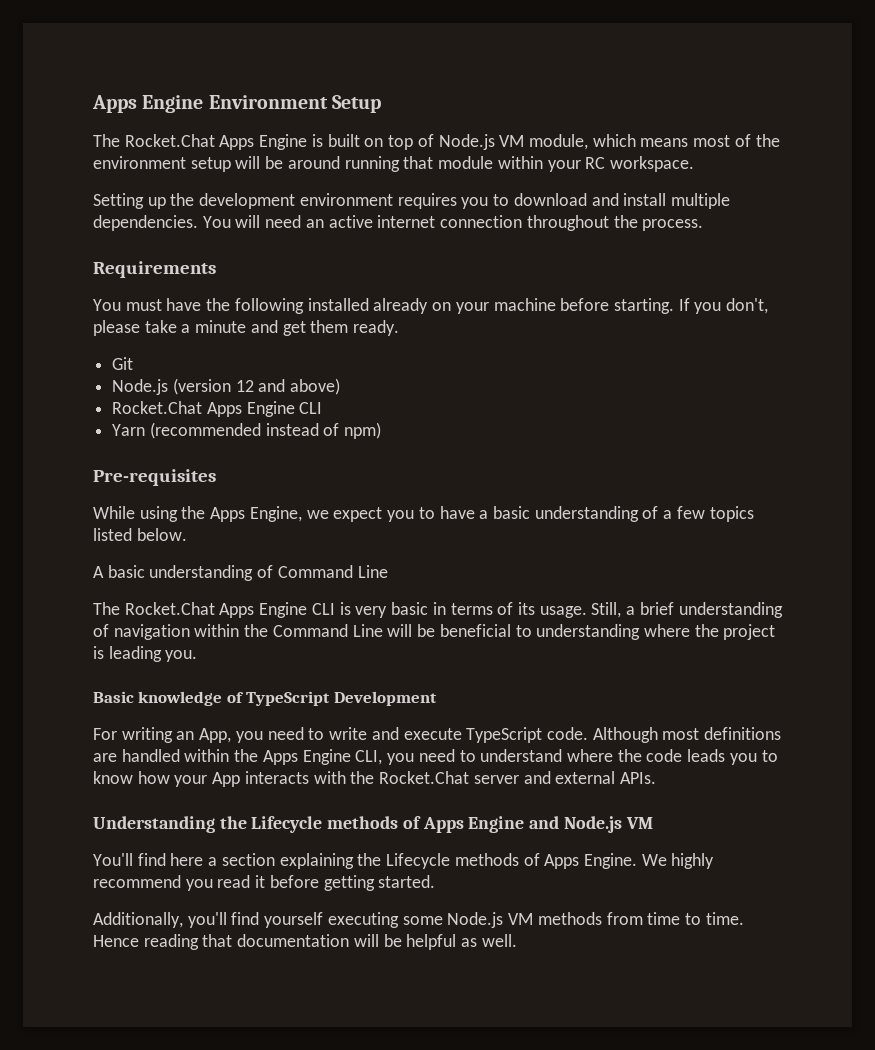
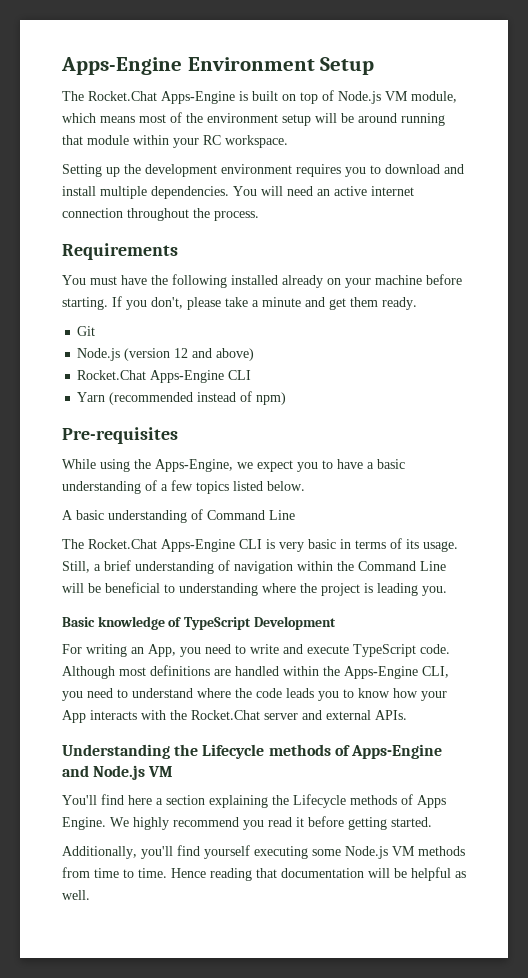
- Apps Engine Environment Setup
+ Apps-Engine Environment Setup
- The Rocket.Chat Apps Engine is built on top of Node.js VM module, which means most of the environment setup will be around running that module within your RC workspace.
+ The Rocket.Chat Apps-Engine is built on top of Node.js VM module, which means most of the environment setup will be around running that module within your RC workspace.
  Node.js (version 12 and above)
- Rocket.Chat Apps Engine CLI
+ Rocket.Chat Apps-Engine CLI
- While using the Apps Engine, we expect you to have a basic understanding of a few topics listed below.
+ While using the Apps-Engine, we expect you to have a basic understanding of a few topics listed below.
- The Rocket.Chat Apps Engine CLI is very basic in terms of its usage.
+ The Rocket.Chat Apps-Engine CLI is very basic in terms of its usage.
- Although most definitions are handled within the Apps Engine CLI, you need to understand where the code leads you to know how your App interacts with the Rocket.Chat server and external APIs.
+ Although most definitions are handled within the Apps-Engine CLI, you need to understand where the code leads you to know how your App interacts with the Rocket.Chat server and external APIs.
- Understanding the Lifecycle methods of Apps Engine and Node.js VM
+ Understanding the Lifecycle methods of Apps-Engine and Node.js VM

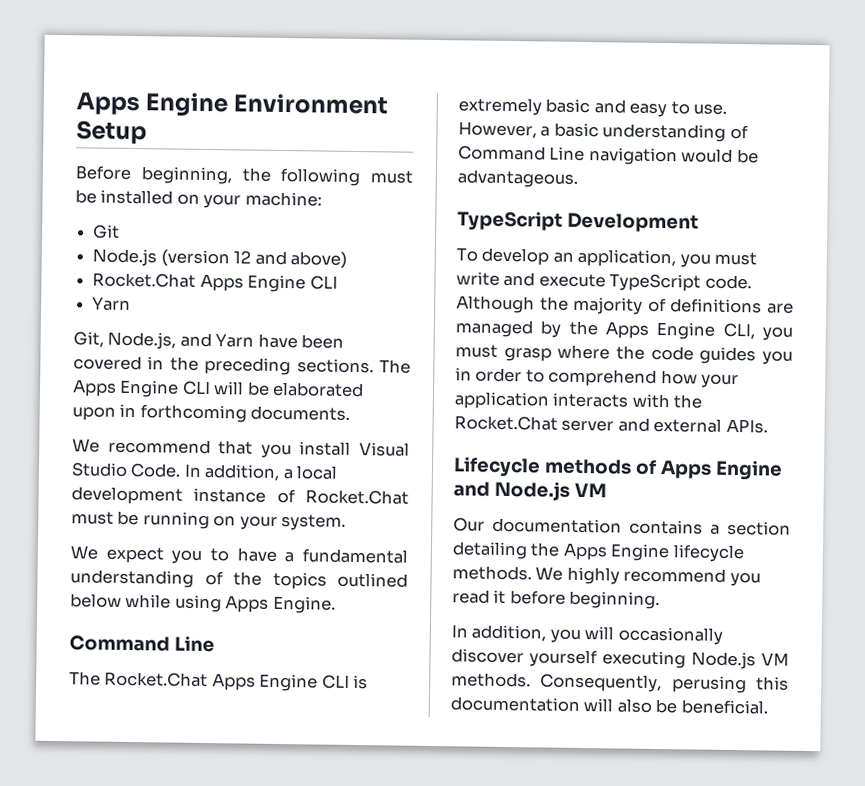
- Apps-Engine Environment Setup
+ Apps Engine Environment Setup
- The Rocket.Chat Apps-Engine is built on top of Node.js VM module, which means most of the environment setup will be around running that module within your RC workspace.
- Setting up the development environment requires you to download and install multiple dependencies. You will need an active internet connection throughout the process.
- Requirements
- You must have the following installed already on your machine before starting. If you don't, please take a minute and get them ready.
+ Before beginning, the following must be installed on your machine:
  Node.js (version 12 and above)
- Rocket.Chat Apps-Engine CLI
- Yarn (recommended instead of npm)
- Pre-requisites
- While using the Apps-Engine, we expect you to have a basic understanding of a few topics listed below.
- A basic understanding of Command Line
- The Rocket.Chat Apps-Engine CLI is very basic in terms of its usage. Still, a brief understanding of navigation within the Command Line will be beneficial to understanding where the project is leading you.
- Basic knowledge of TypeScript Development
- For writing an App, you need to write and execute TypeScript code.
+ Rocket.Chat Apps Engine CLI
+ Yarn
+ Git, Node.js, and Yarn have been covered in the preceding sections. The Apps Engine CLI will be elaborated upon in forthcoming documents.
+ We recommend that you install Visual Studio Code. In addition, a local development instance of Rocket.Chat must be running on your system.
+ We expect you to have a fundamental understanding of the topics outlined below while using Apps Engine.
+ Command Line
+ The Rocket.Chat Apps Engine CLI is extremely basic and easy to use. However, a basic understanding of Command Line navigation would be advantageous.
+ TypeScript Development
+ To develop an application, you must write and execute TypeScript code.
- Although most definitions are handled within the Apps-Engine CLI, you need to understand where the code leads you to know how your App interacts with the Rocket.Chat server and external APIs.
+ Although the majority of definitions are managed by the Apps Engine CLI, you must grasp where the code guides you in order to comprehend how your application interacts with the Rocket.Chat server and external APIs.
- Understanding the Lifecycle methods of Apps-Engine and Node.js VM
+ Lifecycle methods of Apps Engine and Node.js VM
- You'll find here a section explaining the Lifecycle methods of Apps Engine.
+ Our documentation contains a section detailing the Apps Engine lifecycle methods.
- We highly recommend you read it before getting started.
- Additionally, you'll find yourself executing some Node.js VM methods from time to time. Hence reading that documentation will be helpful as well.
+ We highly recommend you read it before beginning.
+ In addition, you will occasionally discover yourself executing Node.js VM methods. Consequently, perusing this documentation will also be beneficial.

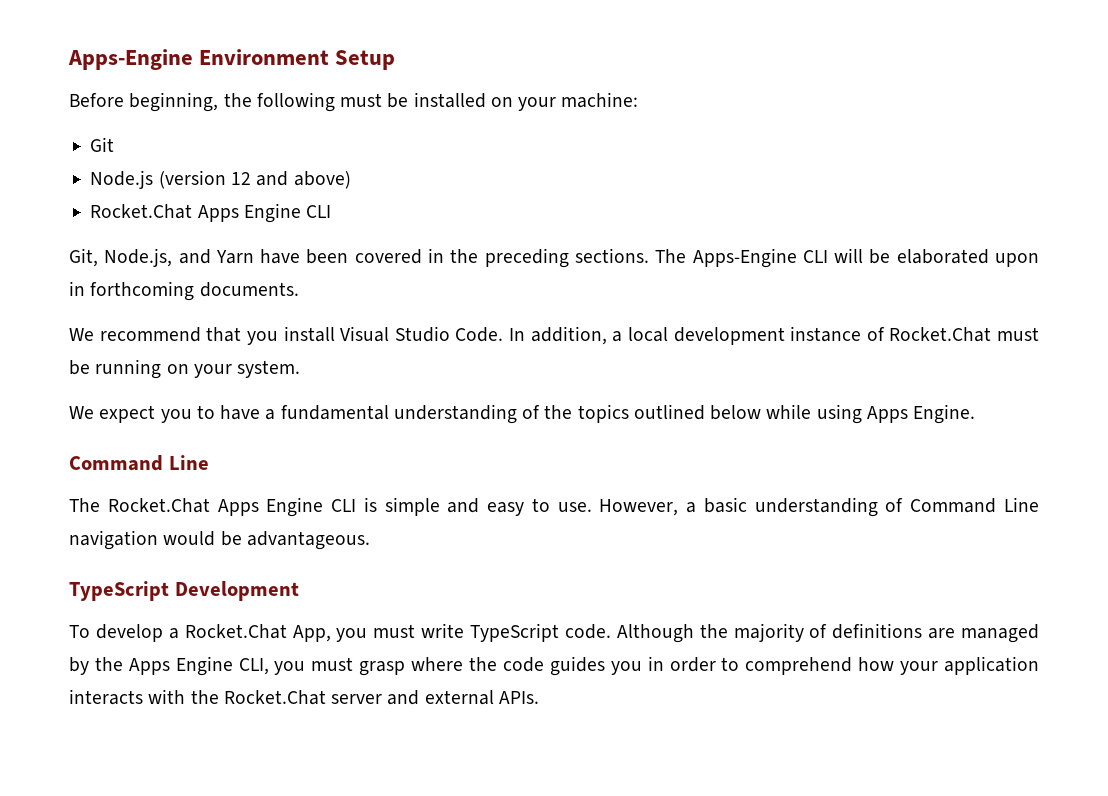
- Apps Engine Environment Setup
+ Apps-Engine Environment Setup
  Node.js (version 12 and above)
  Rocket.Chat Apps Engine CLI
- Yarn
- The Apps Engine CLI will be elaborated upon in forthcoming documents.
+ The Apps-Engine CLI will be elaborated upon in forthcoming documents.
- The Rocket.Chat Apps Engine CLI is extremely basic and easy to use.
+ The Rocket.Chat Apps Engine CLI is simple and easy to use.
- To develop an application, you must write and execute TypeScript code.
+ To develop a Rocket.Chat App, you must write TypeScript code.
- Lifecycle methods of Apps Engine and Node.js VM
- Our documentation contains a section detailing the Apps Engine lifecycle methods. We highly recommend you read it before beginning.
- In addition, you will occasionally discover yourself executing Node.js VM methods. Consequently, perusing this documentation will also be beneficial.

